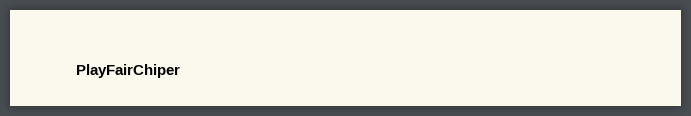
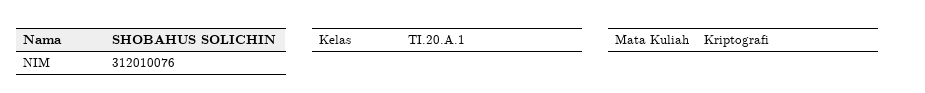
- PlayFairChiper
+ Nama | SHOBAHUS SOLICHIN
+ NIM | 312010076
+ Kelas | TI.20.A.1
+ Mata Kuliah | Kriptografi

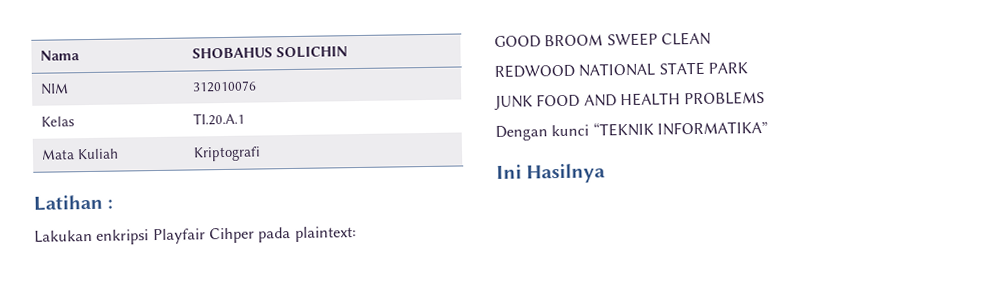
+ Latihan :
+ Lakukan enkripsi Playfair Cihper pada plaintext:
+ GOOD BROOM SWEEP CLEAN
+ REDWOOD NATIONAL STATE PARK
+ JUNK FOOD AND HEALTH PROBLEMS
+ Dengan kunci “TEKNIK INFORMATIKA”
+ Ini Hasilnya

